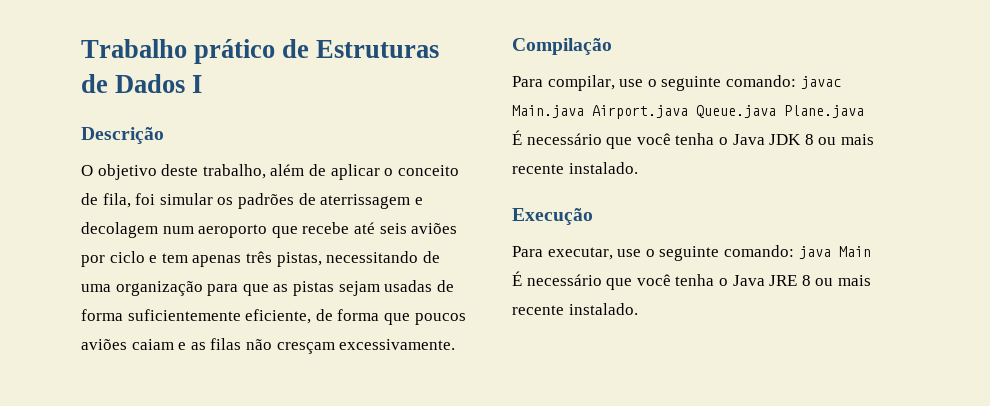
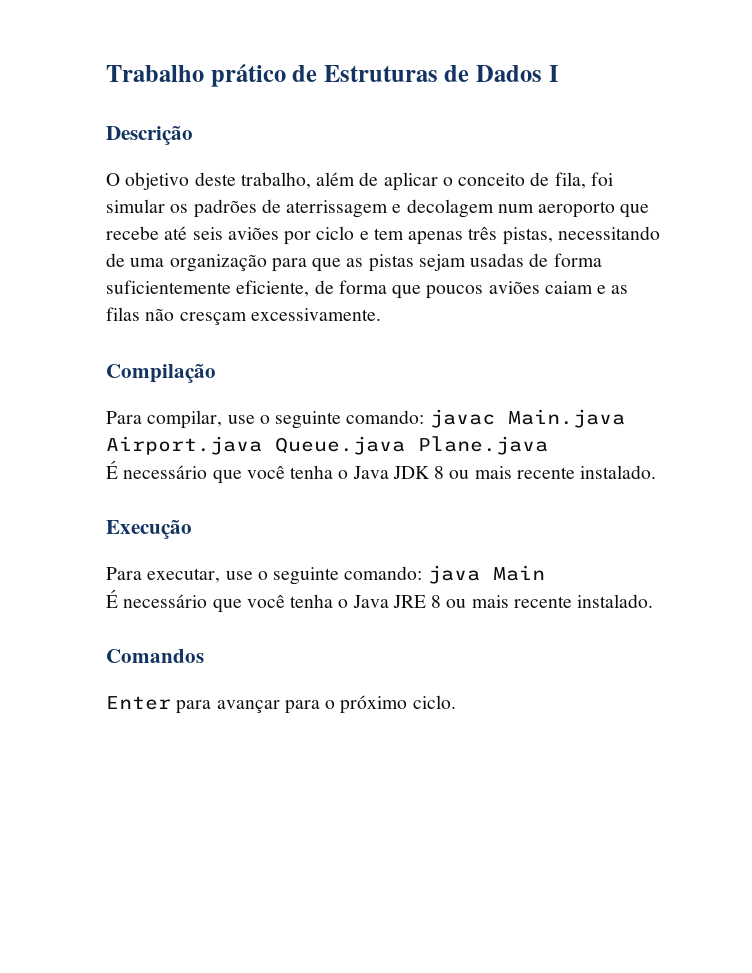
+ Comandos
+ Enter para avançar para o próximo ciclo.

